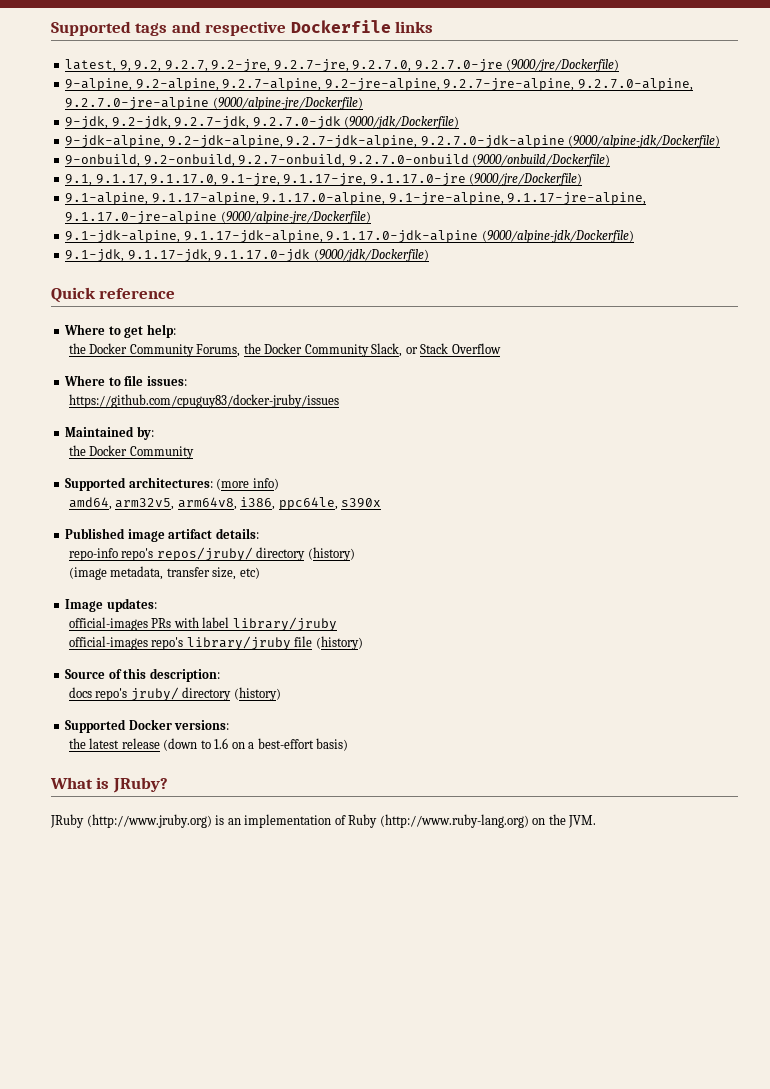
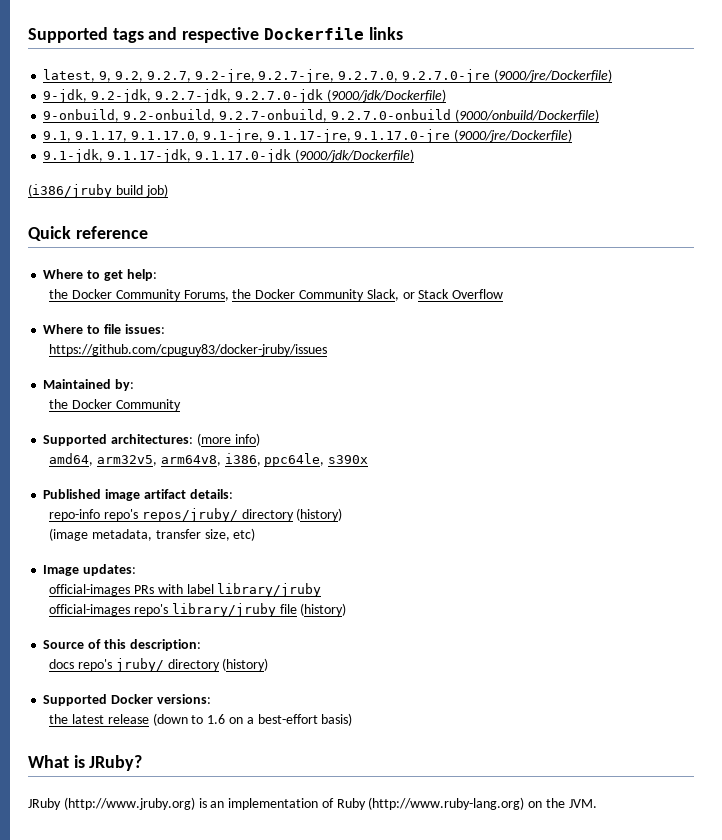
- 9-alpine, 9.2-alpine, 9.2.7-alpine, 9.2-jre-alpine, 9.2.7-jre-alpine, 9.2.7.0-alpine, 9.2.7.0-jre-alpine (9000/alpine-jre/Dockerfile)
- 9-jdk-alpine, 9.2-jdk-alpine, 9.2.7-jdk-alpine, 9.2.7.0-jdk-alpine (9000/alpine-jdk/Dockerfile)
- 9.1-alpine, 9.1.17-alpine, 9.1.17.0-alpine, 9.1-jre-alpine, 9.1.17-jre-alpine, 9.1.17.0-jre-alpine (9000/alpine-jre/Dockerfile)
- 9.1-jdk-alpine, 9.1.17-jdk-alpine, 9.1.17.0-jdk-alpine (9000/alpine-jdk/Dockerfile)
+ (i386/jruby build job)

